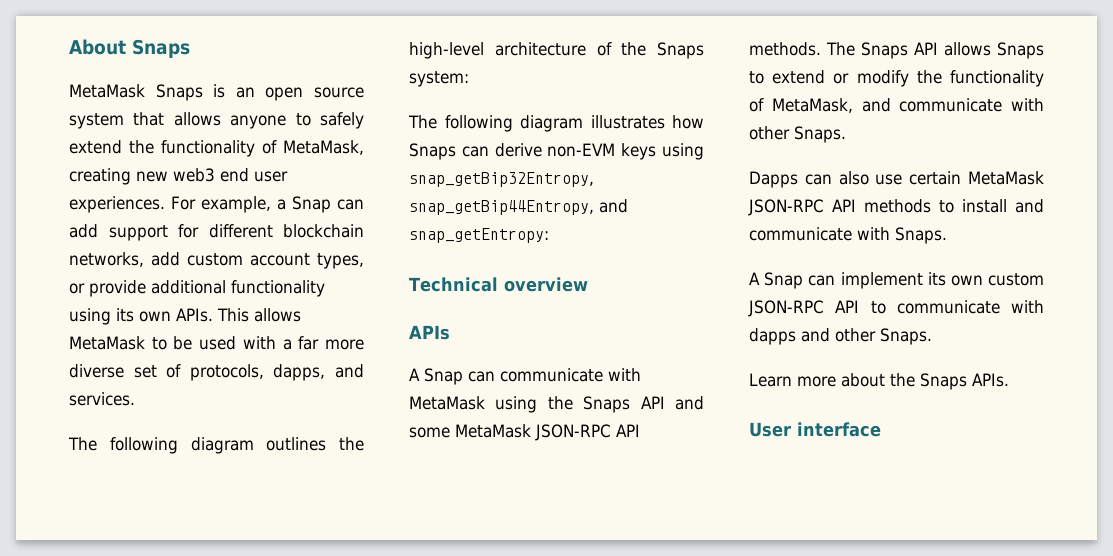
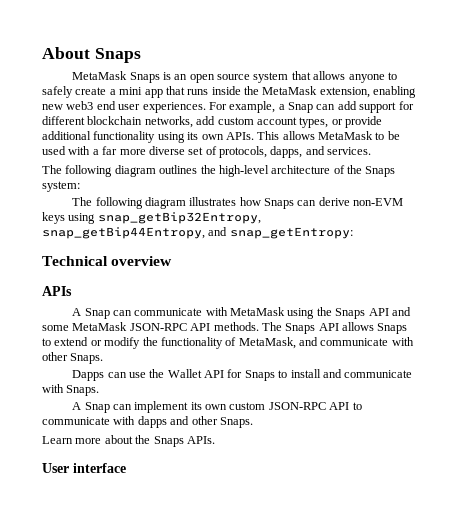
- MetaMask Snaps is an open source system that allows anyone to safely extend the functionality of MetaMask, creating new web3 end user experiences.
+ MetaMask Snaps is an open source system that allows anyone to safely create a mini app that runs inside the MetaMask extension, enabling new web3 end user experiences.
- Dapps can also use certain MetaMask JSON-RPC API methods to install and communicate with Snaps.
+ Dapps can use the Wallet API for Snaps to install and communicate with Snaps.

